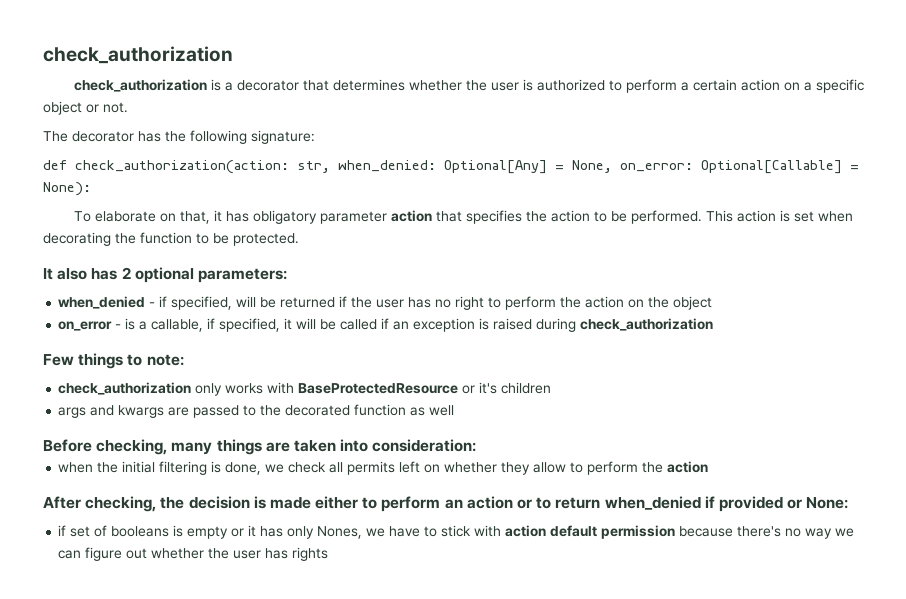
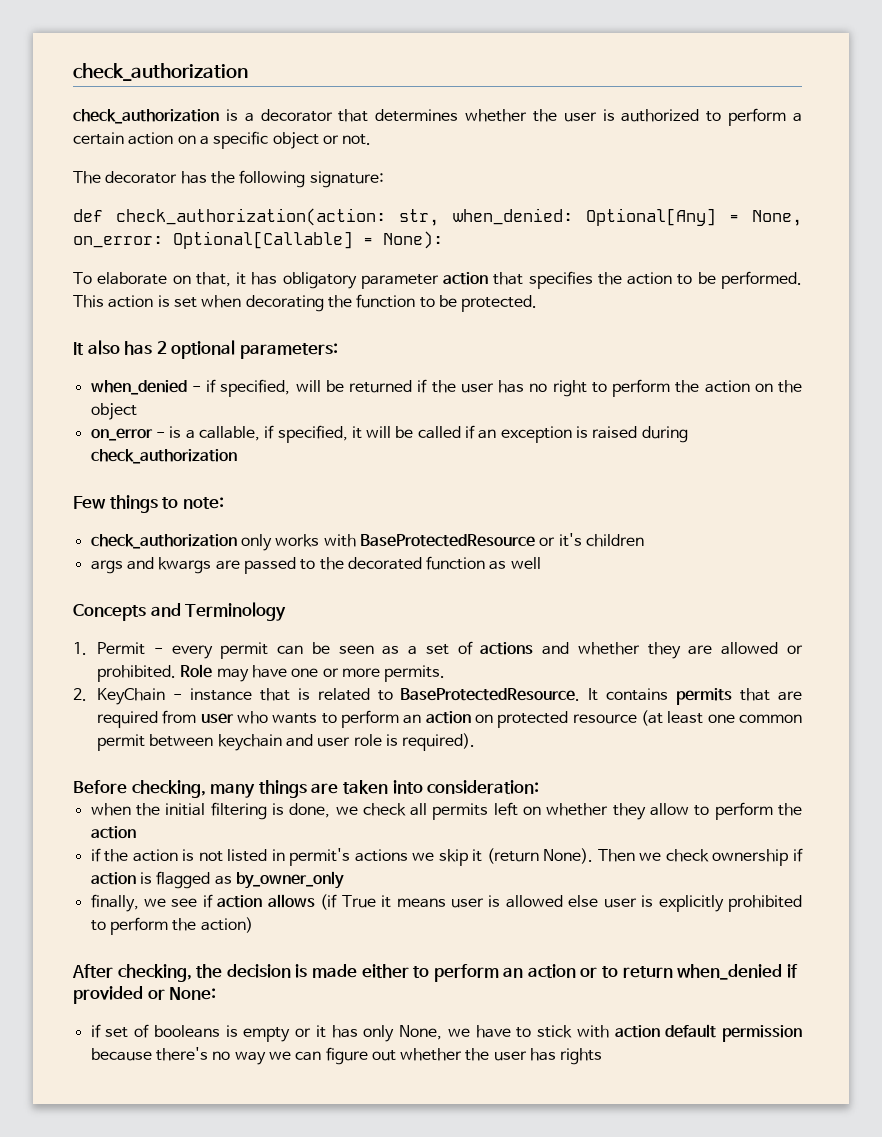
+ Concepts and Terminology
+ 1. Permit - every permit can be seen as a set of actions and whether they are allowed or prohibited. Role may have one or more permits.
+ 2. KeyChain - instance that is related to BaseProtectedResource. It contains permits that are required from user who wants to perform an action on protected resource (at least one common permit between keychain and user role is required).
+ if the action is not listed in permit's actions we skip it (return None). Then we check ownership if action is flagged as by_owner_only
+ finally, we see if action allows (if True it means user is allowed else user is explicitly prohibited to perform the action)
- if set of booleans is empty or it has only Nones, we have to stick with action default permission because there's no way we can figure out whether the user has rights
+ if set of booleans is empty or it has only None, we have to stick with action default permission because there's no way we can figure out whether the user has rights

